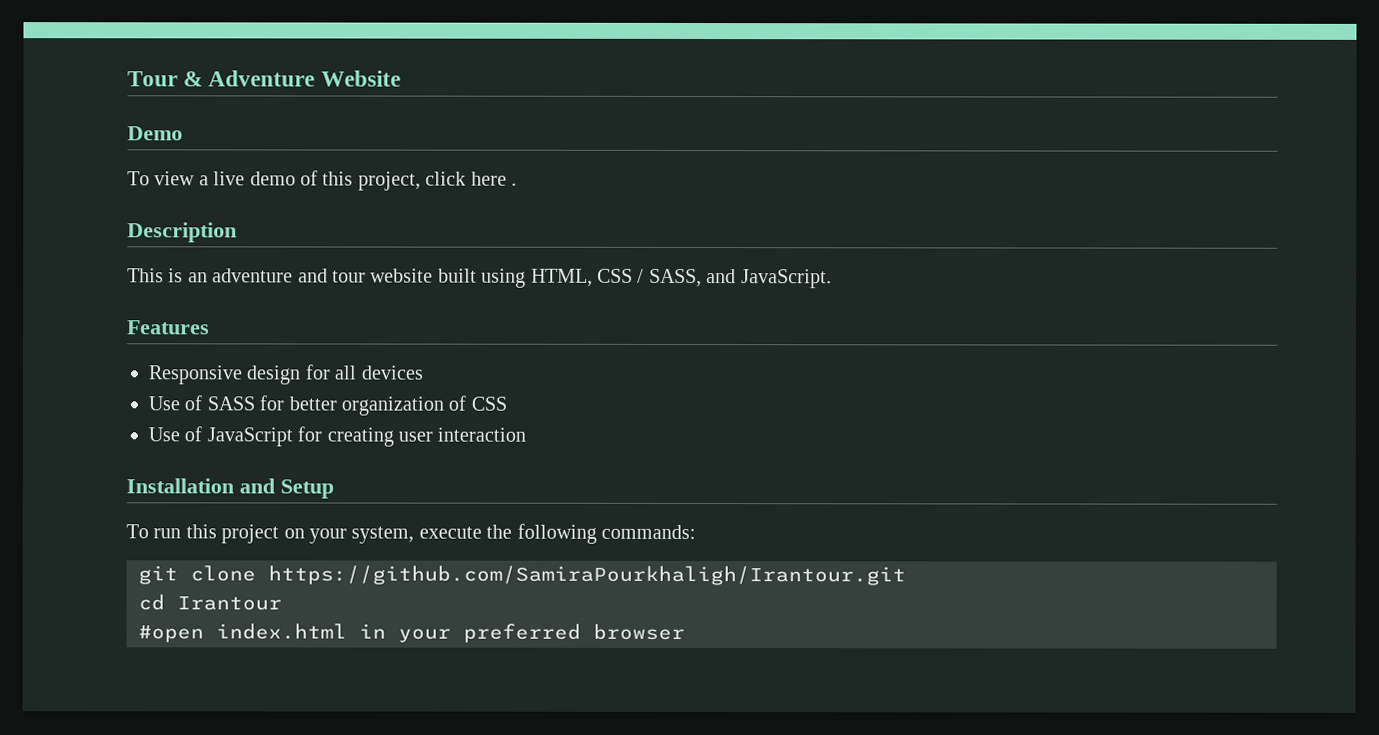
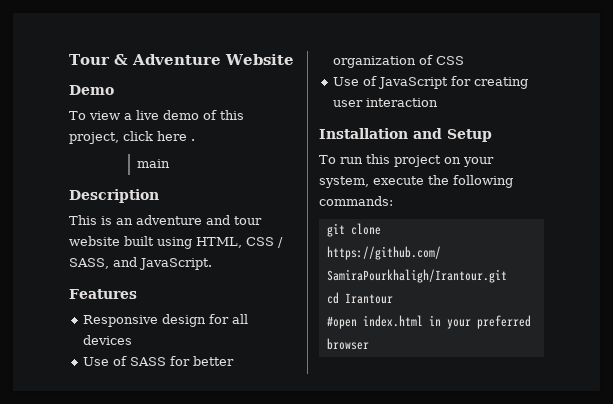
+ main

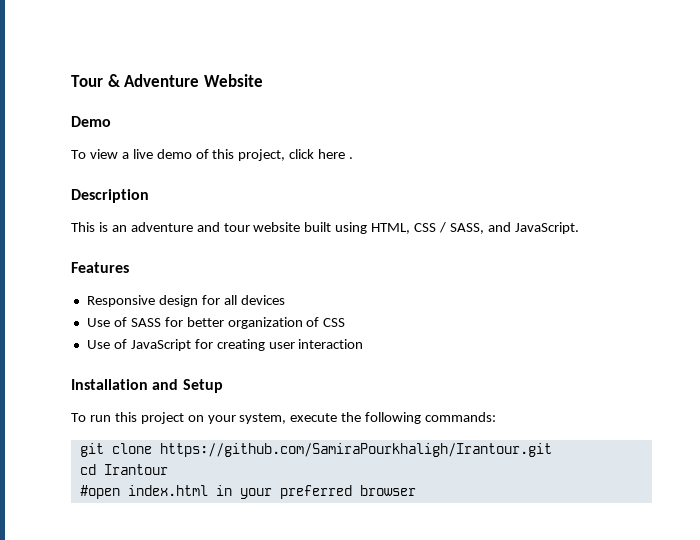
- main

